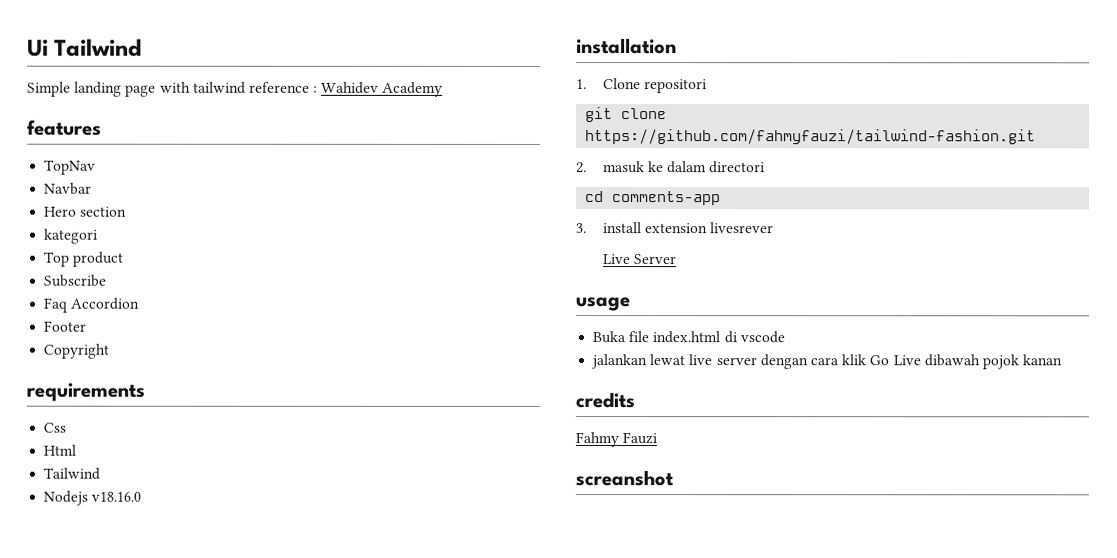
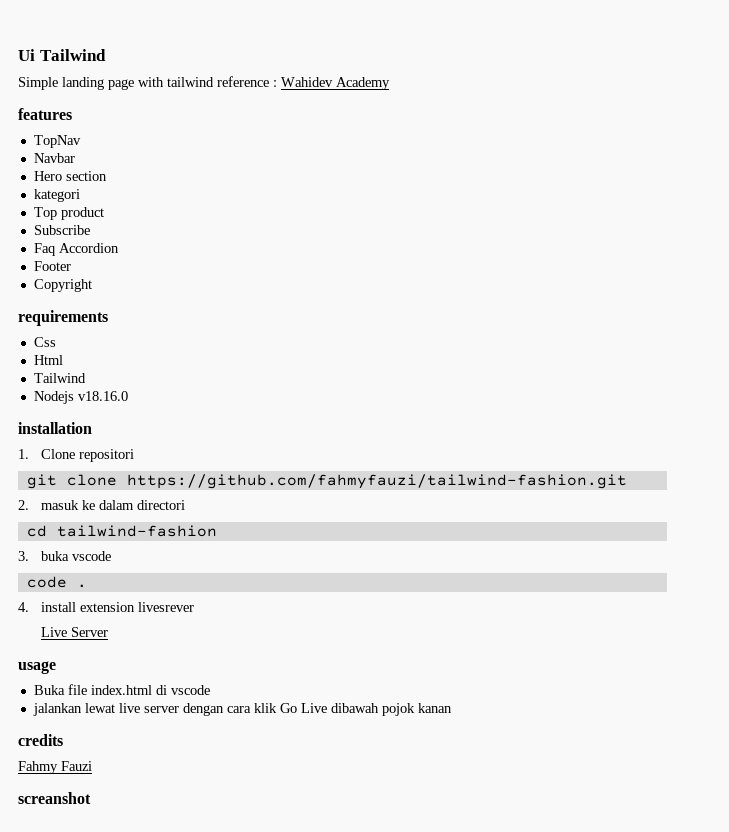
- cd comments-app
- 3. install extension livesrever
+ cd tailwind-fashion
+ 3. buka vscode
+ code .
+ 4. install extension livesrever

